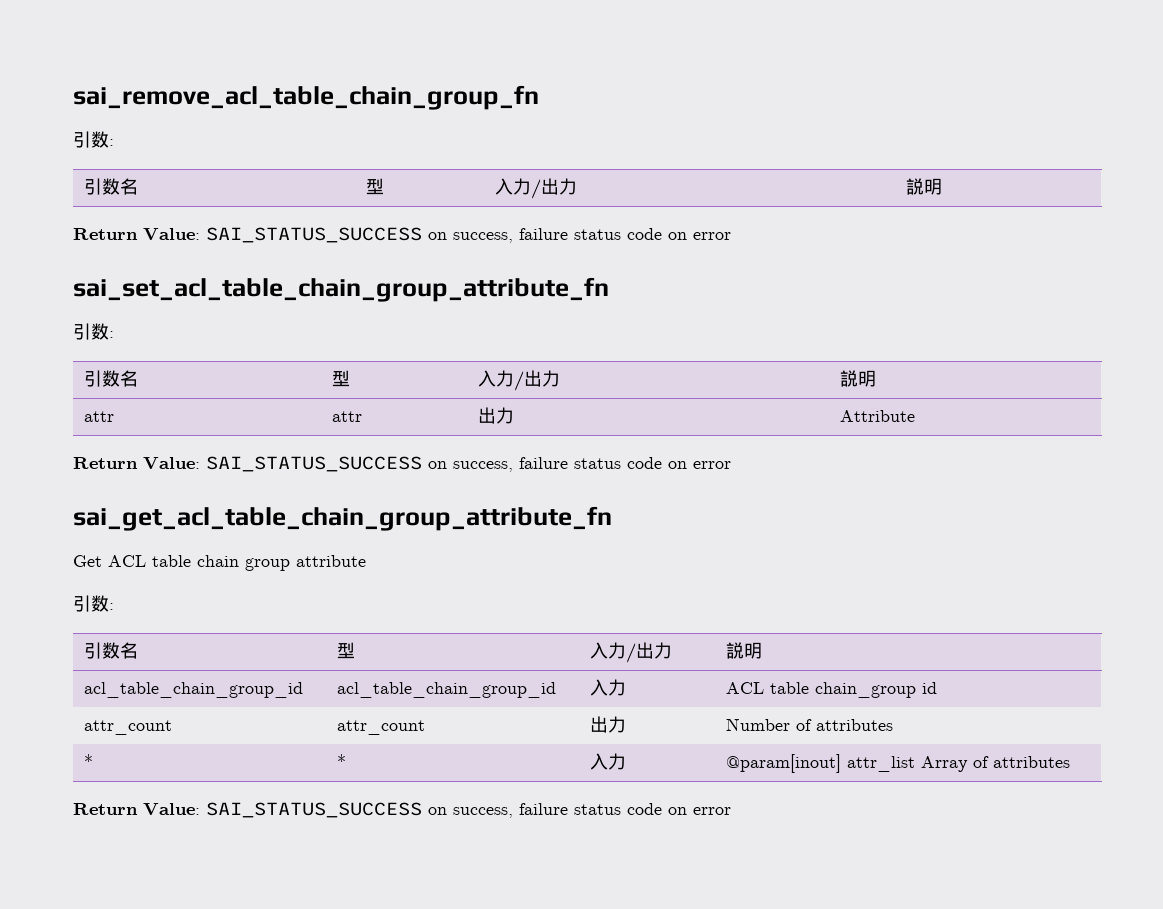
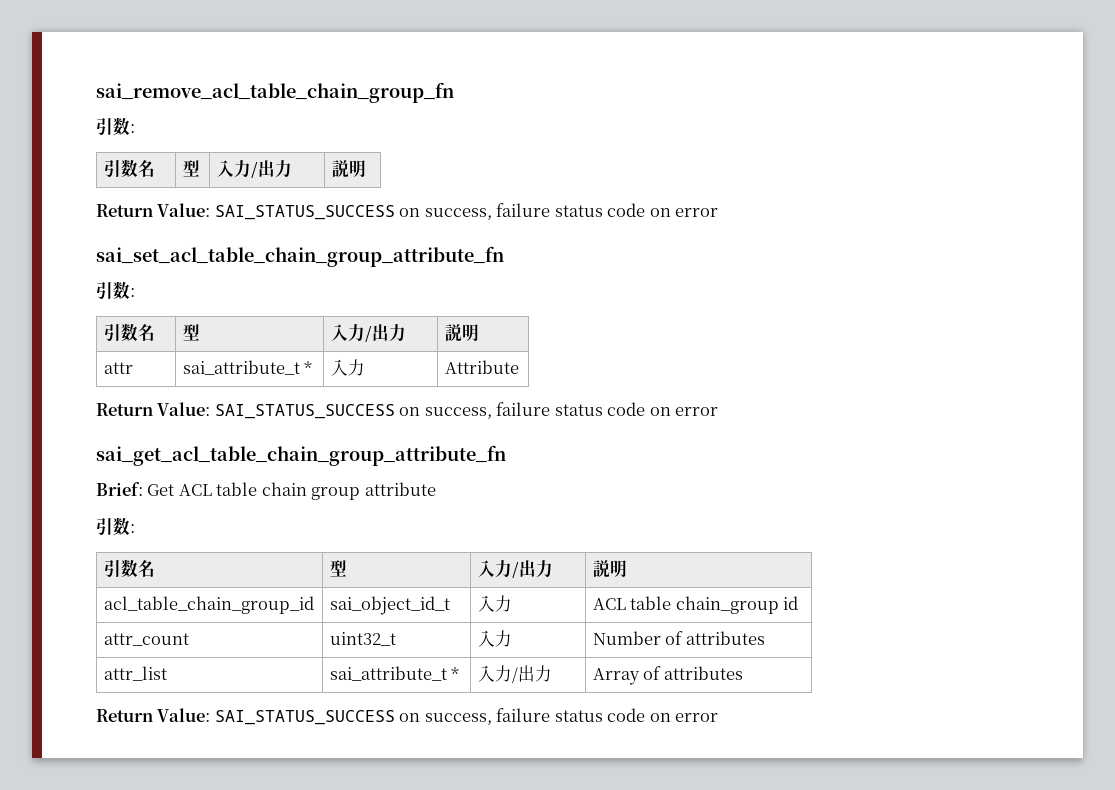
- attr | attr | 出力 | Attribute
+ attr | sai_attribute_t * | 入力 | Attribute
- Get ACL table chain group attribute
+ Brief: Get ACL table chain group attribute
- acl_table_chain_group_id | acl_table_chain_group_id | 入力 | ACL table chain_group id
+ acl_table_chain_group_id | sai_object_id_t | 入力 | ACL table chain_group id
- attr_count | attr_count | 出力 | Number of attributes
+ attr_count | uint32_t | 入力 | Number of attributes
- * | * | 入力 | @param[inout] attr_list Array of attributes
+ attr_list | sai_attribute_t * | 入力/出力 | Array of attributes

